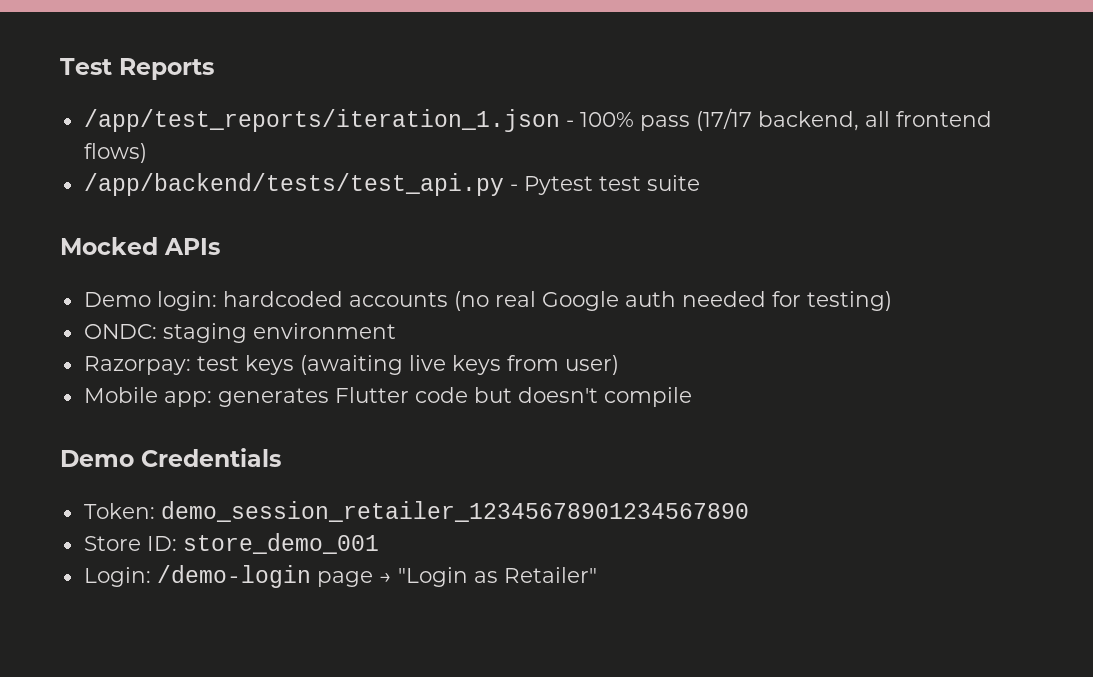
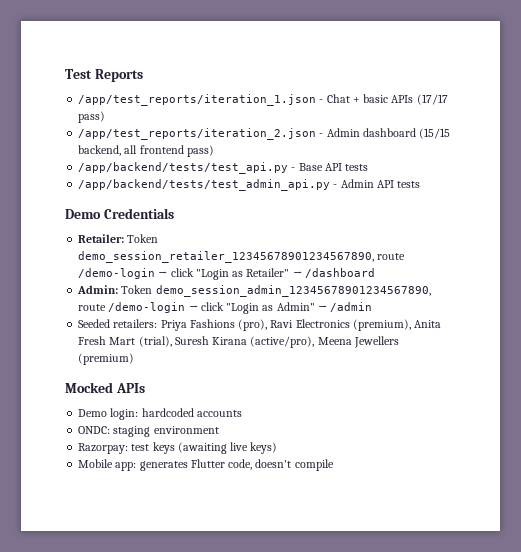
- /app/test_reports/iteration_1.json - 100% pass (17/17 backend, all frontend flows)
+ /app/test_reports/iteration_1.json - Chat + basic APIs (17/17 pass)
+ /app/test_reports/iteration_2.json - Admin dashboard (15/15 backend, all frontend pass)
- /app/backend/tests/test_api.py - Pytest test suite
+ /app/backend/tests/test_api.py - Base API tests
+ /app/backend/tests/test_admin_api.py - Admin API tests
+ Demo Credentials
+ Retailer: Token demo_session_retailer_12345678901234567890, route /demo-login → click "Login as Retailer" → /dashboard
+ Admin: Token demo_session_admin_12345678901234567890, route /demo-login → click "Login as Admin" → /admin
+ Seeded retailers: Priya Fashions (pro), Ravi Electronics (premium), Anita Fresh Mart (trial), Suresh Kirana (active/pro), Meena Jewellers (premium)
- Demo login: hardcoded accounts (no real Google auth needed for testing)
+ Demo login: hardcoded accounts
- Razorpay: test keys (awaiting live keys from user)
+ Razorpay: test keys (awaiting live keys)
- Mobile app: generates Flutter code but doesn't compile
+ Mobile app: generates Flutter code, doesn't compile
- Demo Credentials
- Token: demo_session_retailer_12345678901234567890
- Store ID: store_demo_001
- Login: /demo-login page → "Login as Retailer"

